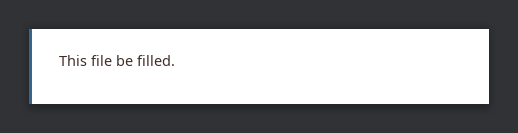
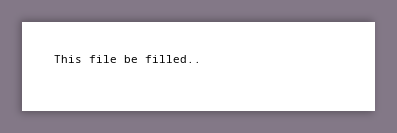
- This file be filled.
+ This file be filled..

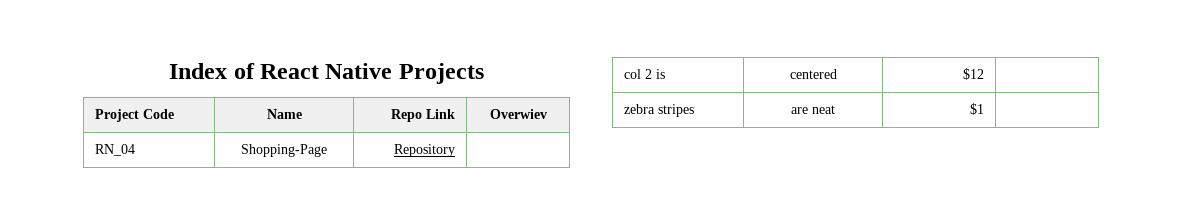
- This file be filled..
+ Index of React Native Projects
+ Project Code | Name | Repo Link | Overwiev
+ RN_04 | Shopping-Page | Repository |
+ col 2 is | centered | $12 |
+ zebra stripes | are neat | $1 |

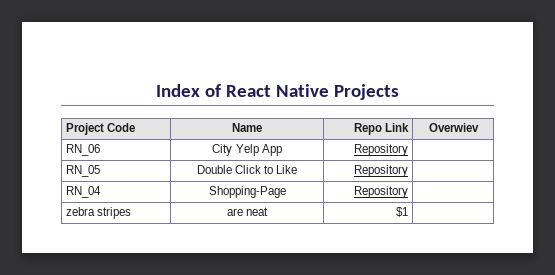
+ RN_06 | City Yelp App | Repository |
+ RN_05 | Double Click to Like | Repository |
  RN_04 | Shopping-Page | Repository |
- col 2 is | centered | $12 |

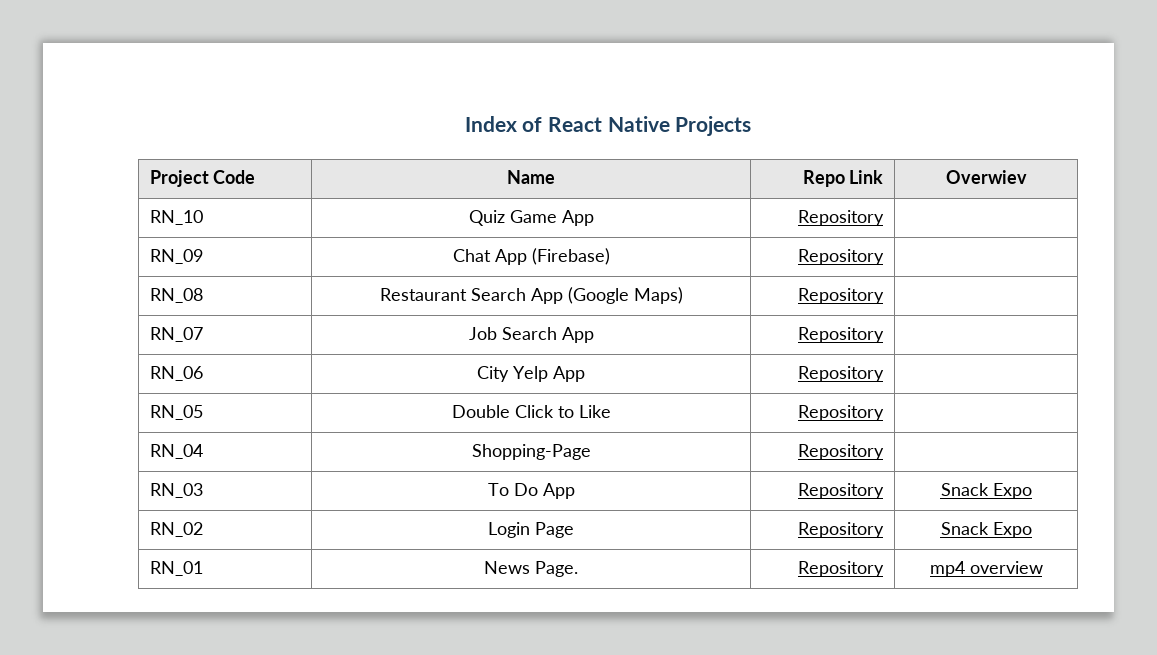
+ RN_10 | Quiz Game App | Repository |
+ RN_09 | Chat App (Firebase) | Repository |
+ RN_08 | Restaurant Search App (Google Maps) | Repository |
+ RN_07 | Job Search App | Repository |
- zebra stripes | are neat | $1 |
+ RN_03 | To Do App | Repository | Snack Expo
+ RN_02 | Login Page | Repository | Snack Expo
+ RN_01 | News Page. | Repository | mp4 overview

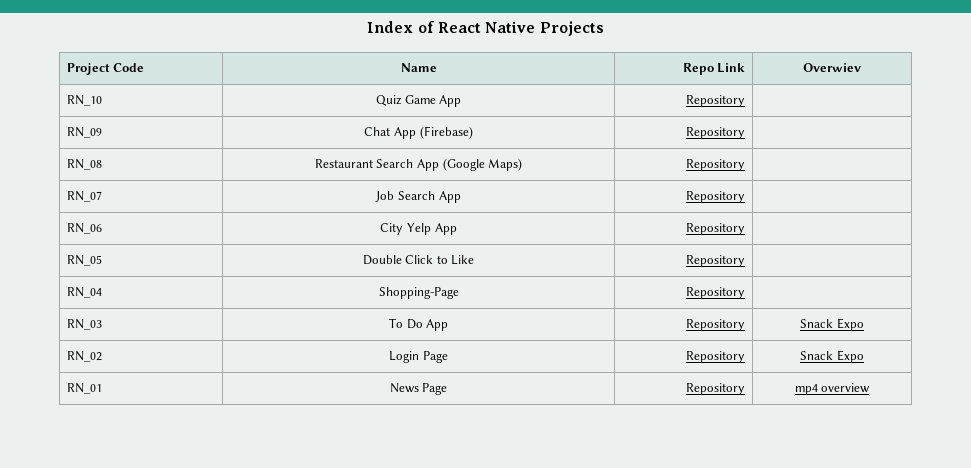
- RN_01 | News Page. | Repository | mp4 overview
+ RN_01 | News Page | Repository | mp4 overview

